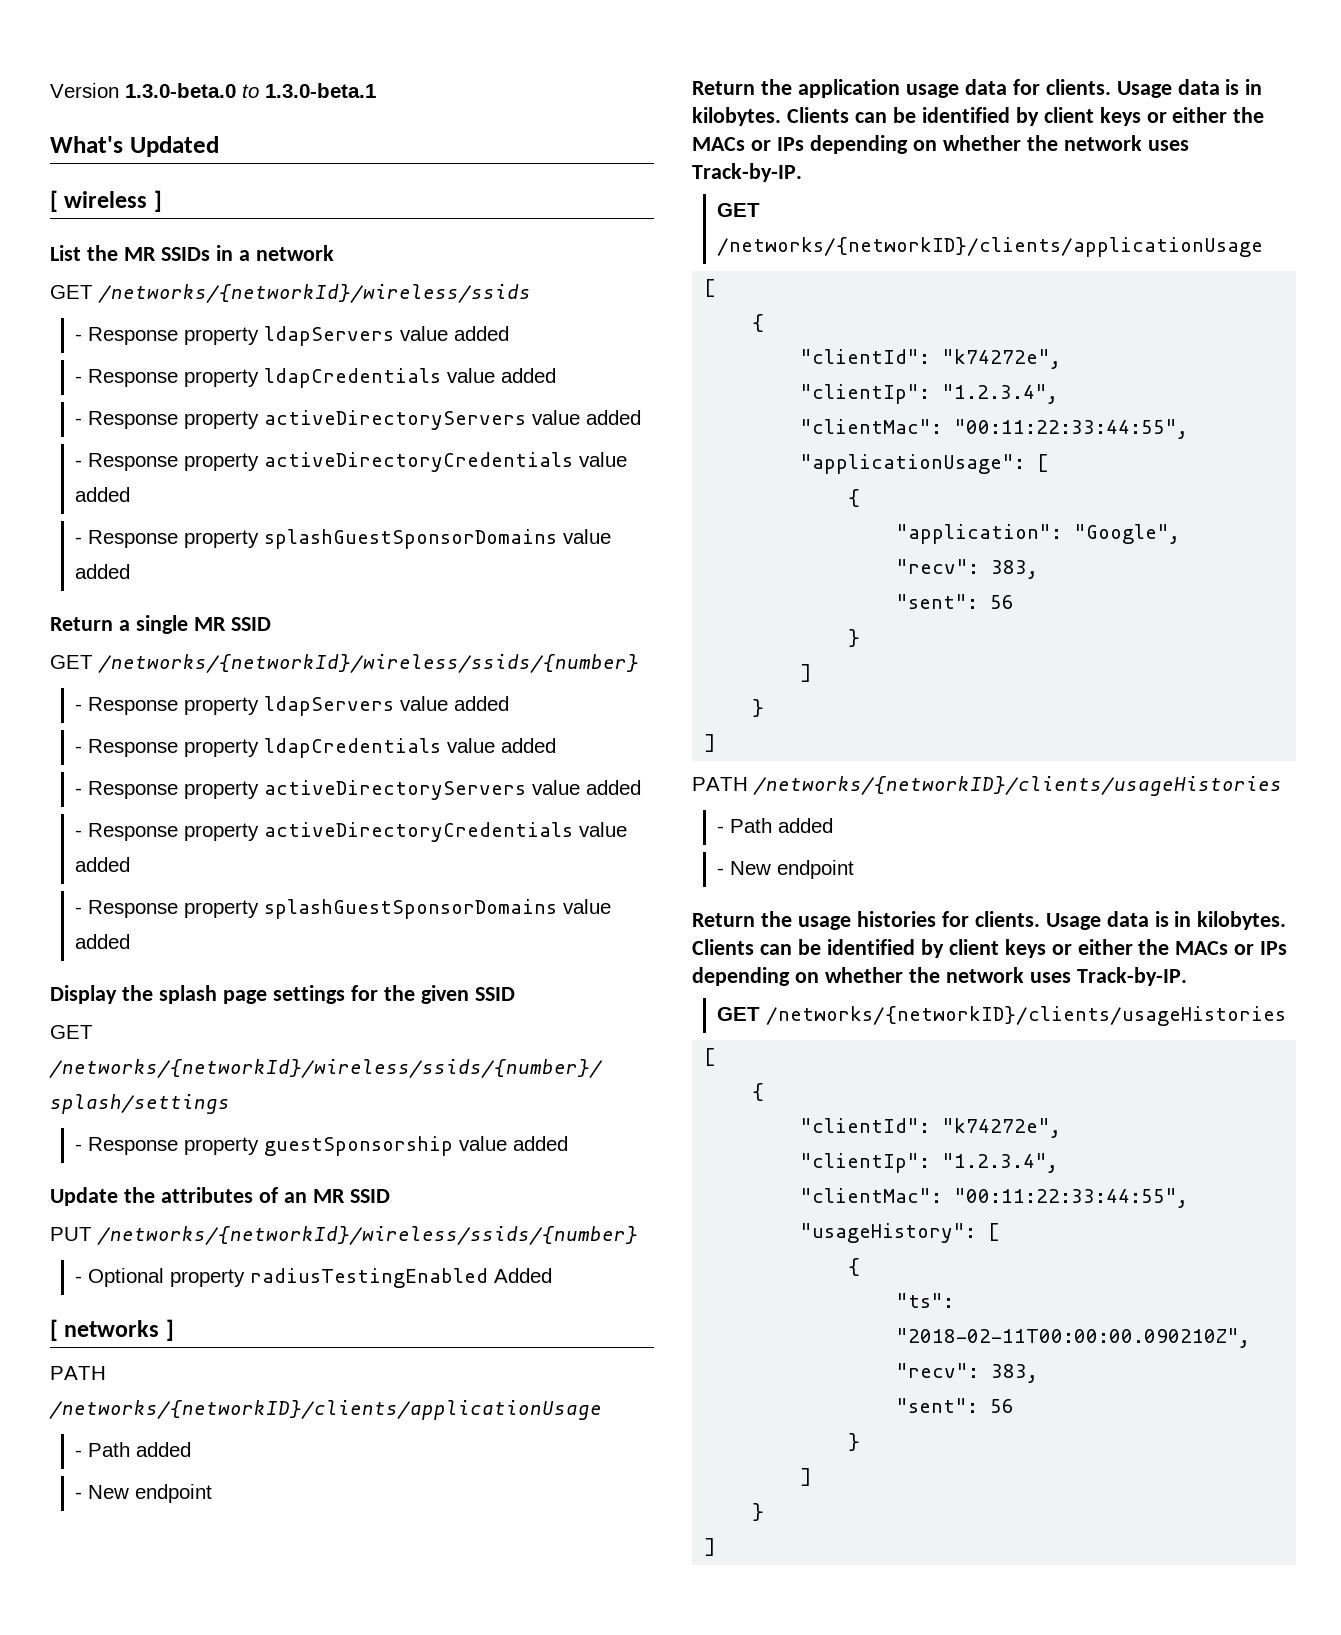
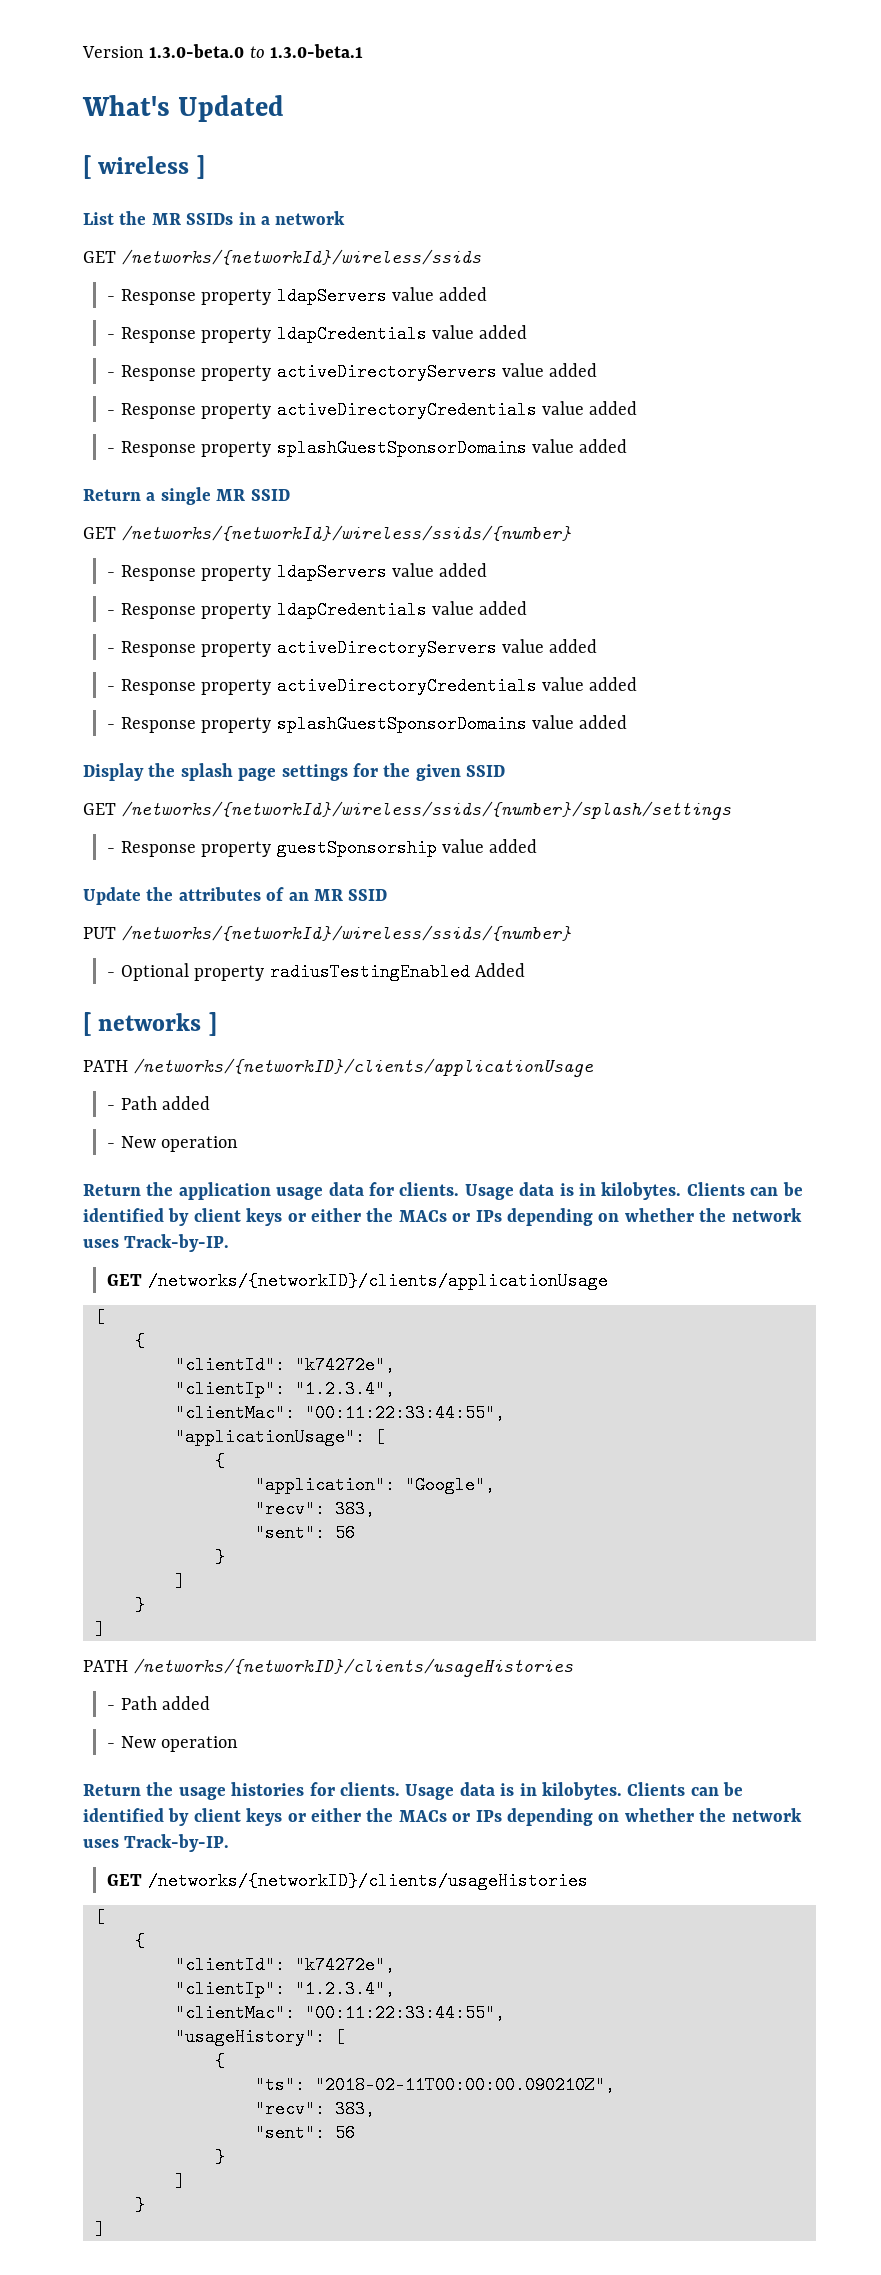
  PATH /networks/{networkID}/clients/applicationUsage
  - Path added
- - New endpoint
+ - New operation
  PATH /networks/{networkID}/clients/usageHistories
  - Path added
- - New endpoint
+ - New operation

